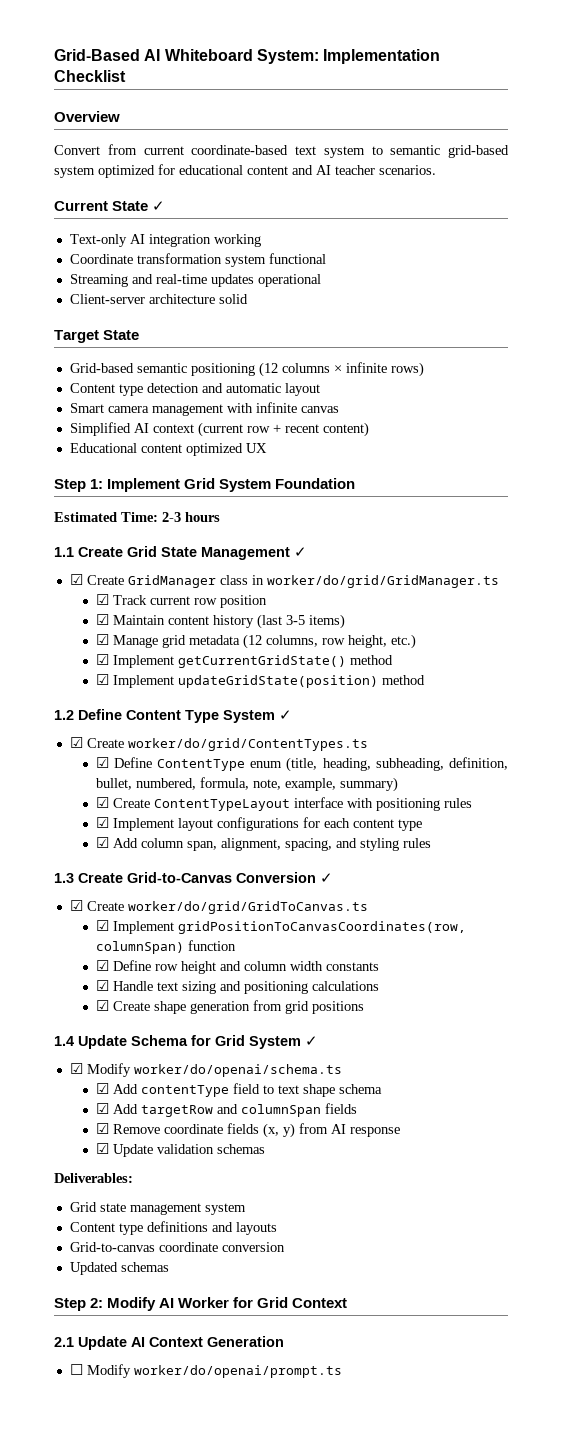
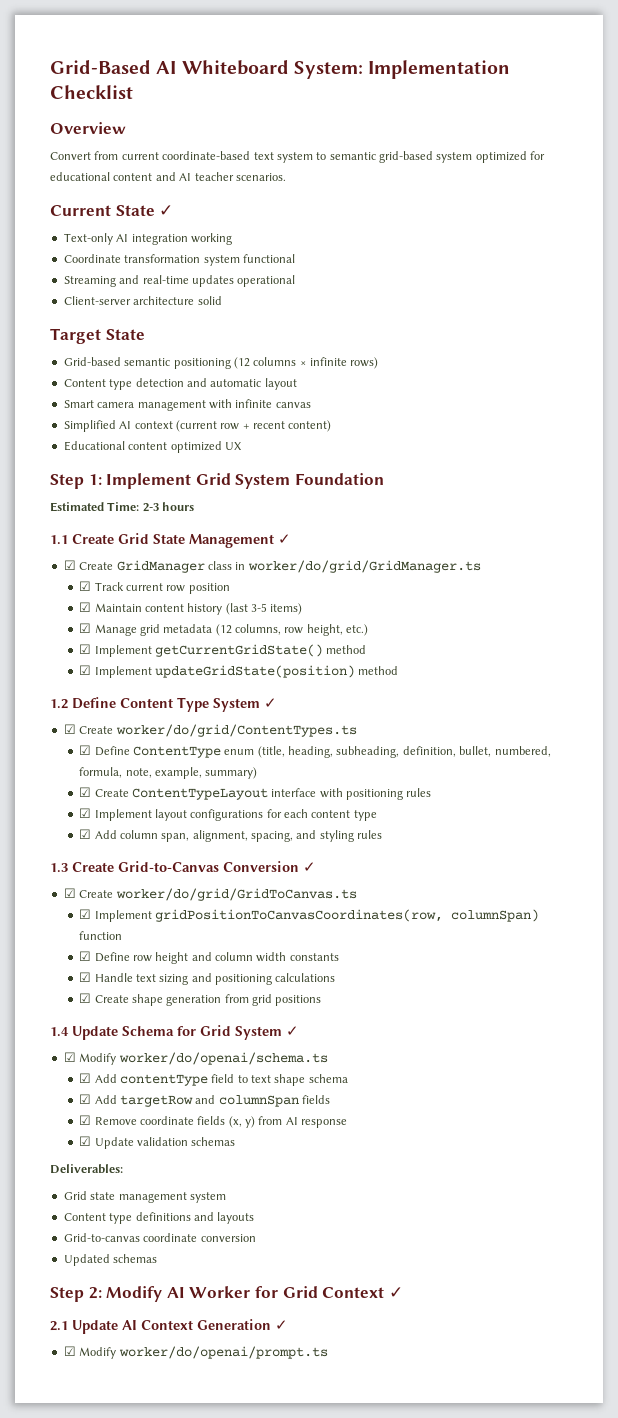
- Step 2: Modify AI Worker for Grid Context
+ Step 2: Modify AI Worker for Grid Context ✓
- 2.1 Update AI Context Generation
- ☐ Modify worker/do/openai/prompt.ts
+ 2.1 Update AI Context Generation ✓
+ ☑ Modify worker/do/openai/prompt.ts

